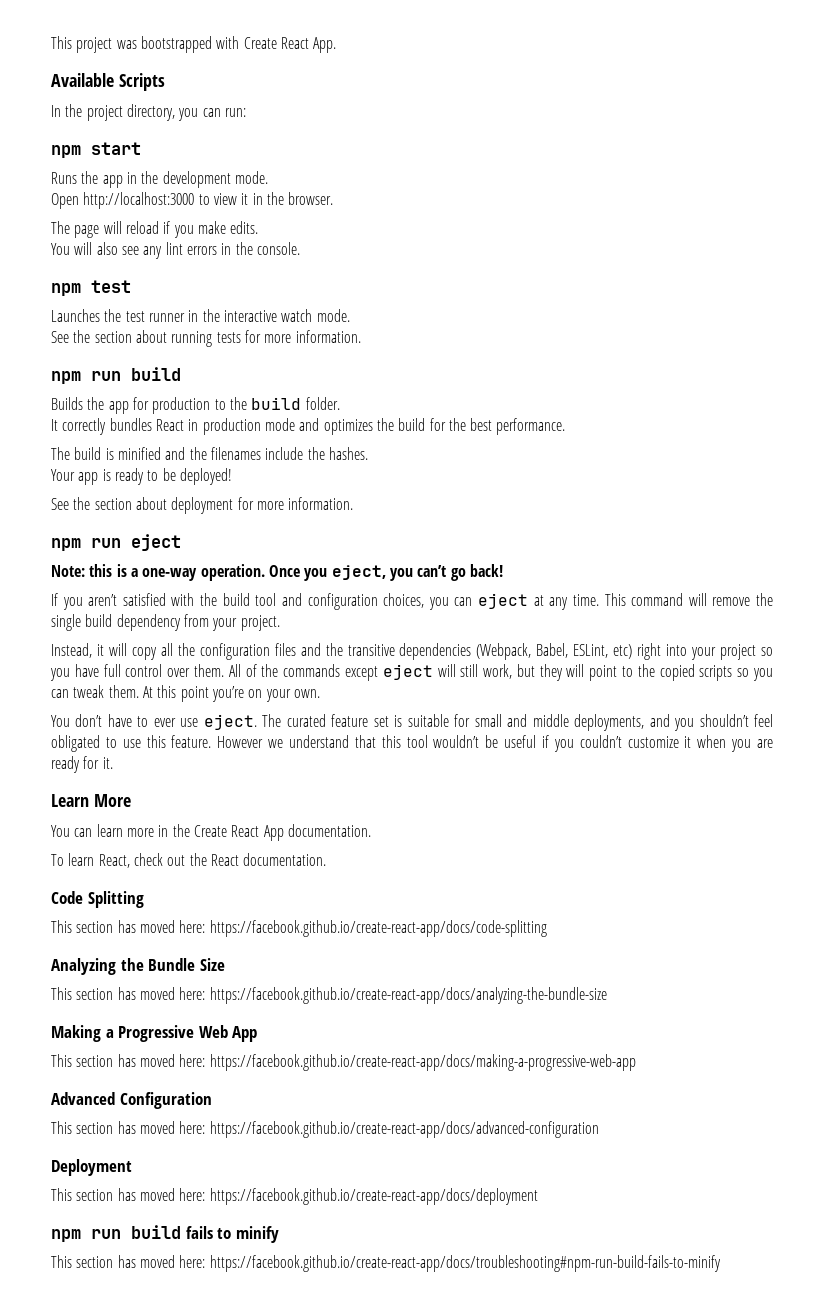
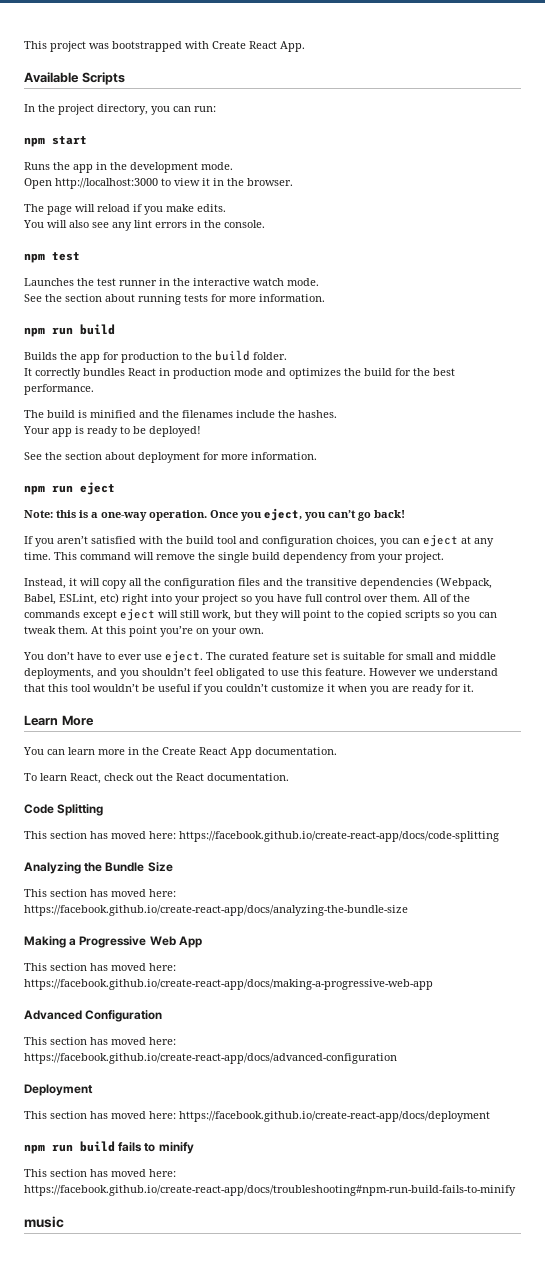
+ music

